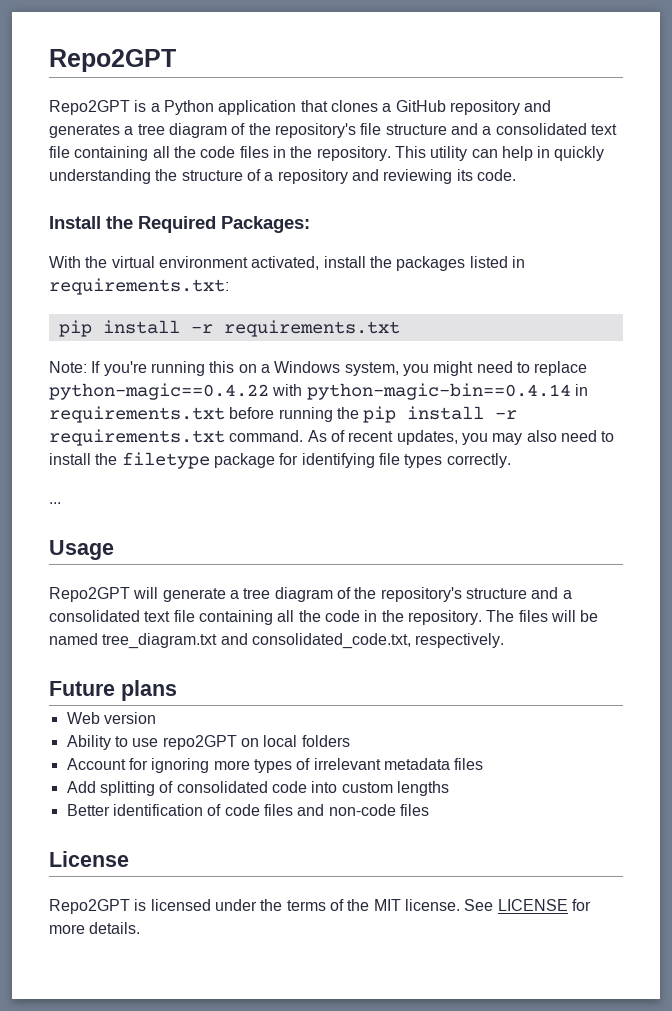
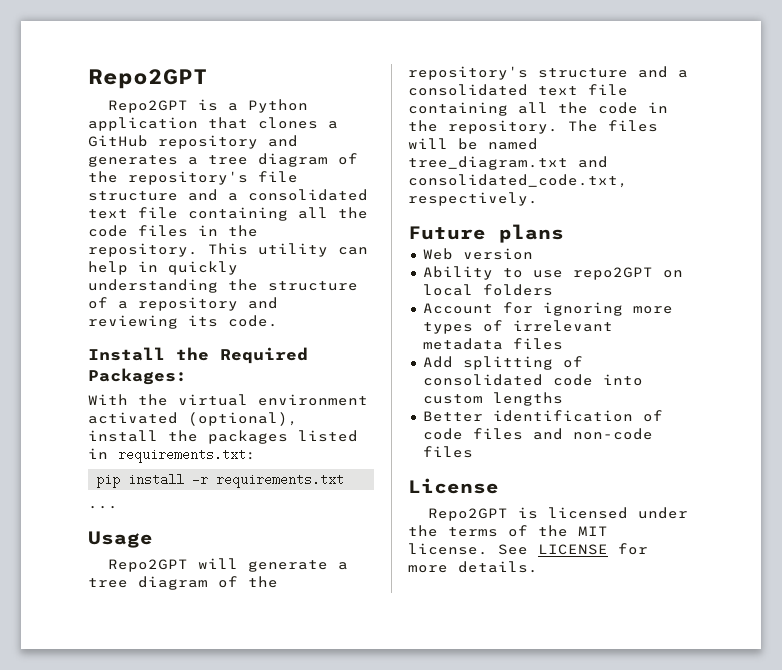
- With the virtual environment activated, install the packages listed in requirements.txt:
+ With the virtual environment activated (optional), install the packages listed in requirements.txt:
- Note: If you're running this on a Windows system, you might need to replace python-magic==0.4.22 with python-magic-bin==0.4.14 in requirements.txt before running the pip install -r requirements.txt command. As of recent updates, you may also need to install the filetype package for identifying file types correctly.

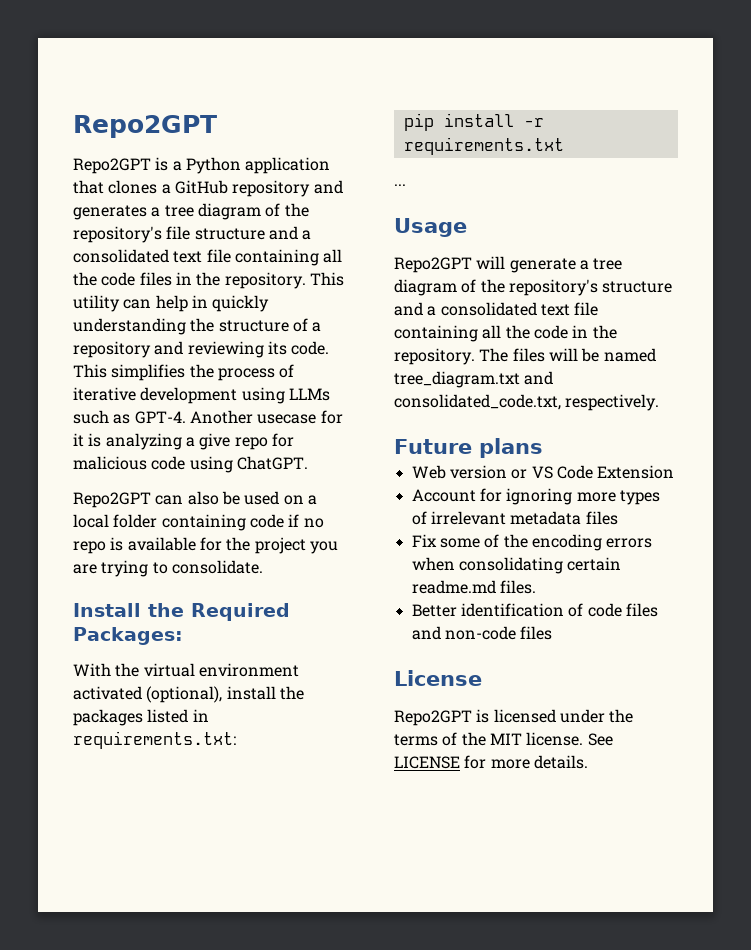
+ This simplifies the process of iterative development using LLMs such as GPT-4. Another usecase for it is analyzing a give repo for malicious code using ChatGPT.
+ Repo2GPT can also be used on a local folder containing code if no repo is available for the project you are trying to consolidate.
- Web version
- Ability to use repo2GPT on local folders
+ Web version or VS Code Extension
- Add splitting of consolidated code into custom lengths
+ Fix some of the encoding errors when consolidating certain readme.md files.

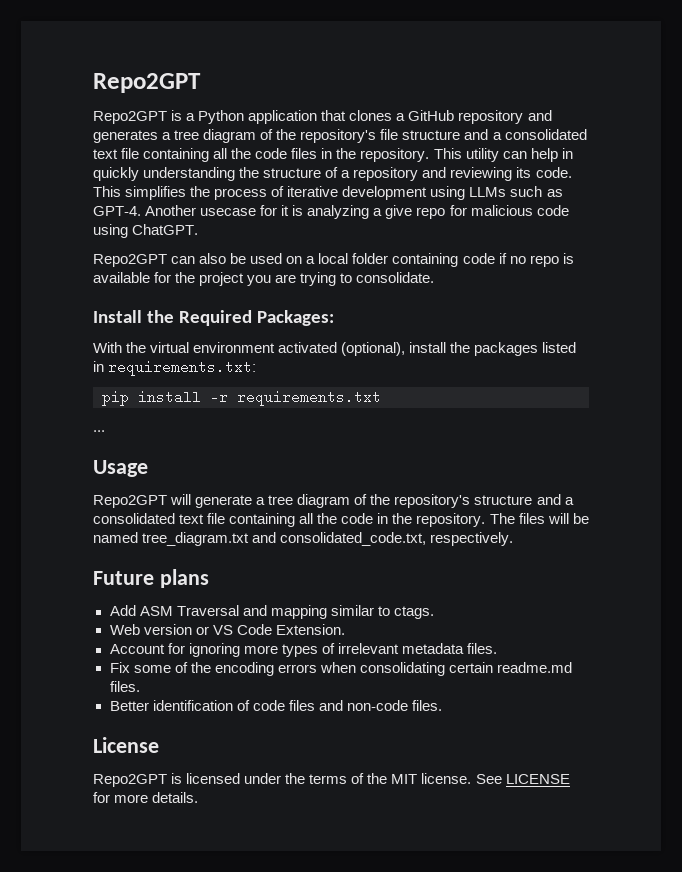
+ Add ASM Traversal and mapping similar to ctags.
- Web version or VS Code Extension
+ Web version or VS Code Extension.
- Account for ignoring more types of irrelevant metadata files
+ Account for ignoring more types of irrelevant metadata files.
- Better identification of code files and non-code files
+ Better identification of code files and non-code files.

